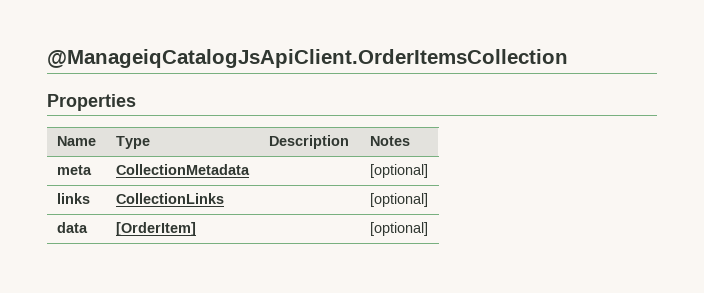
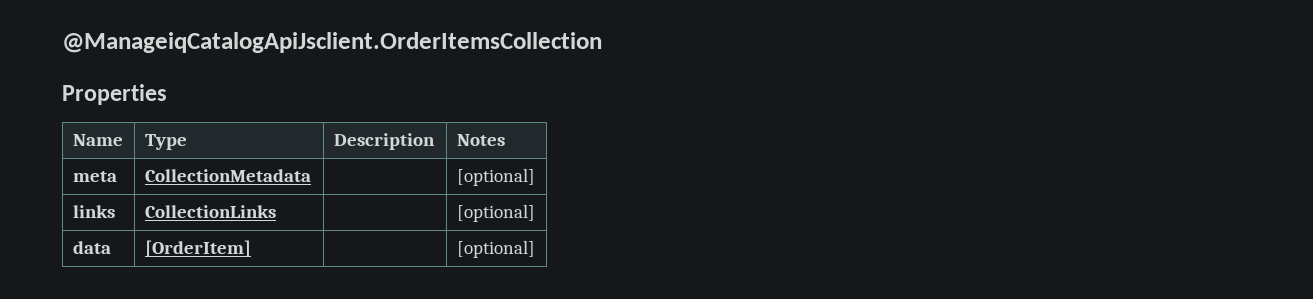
- @ManageiqCatalogJsApiClient.OrderItemsCollection
+ @ManageiqCatalogApiJsclient.OrderItemsCollection

